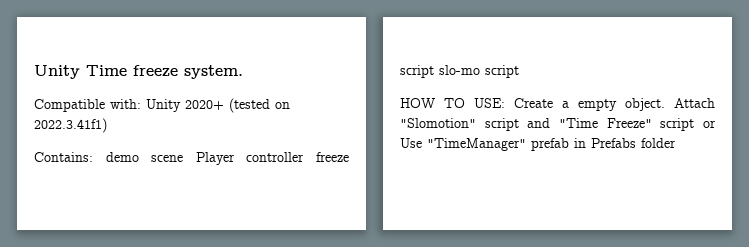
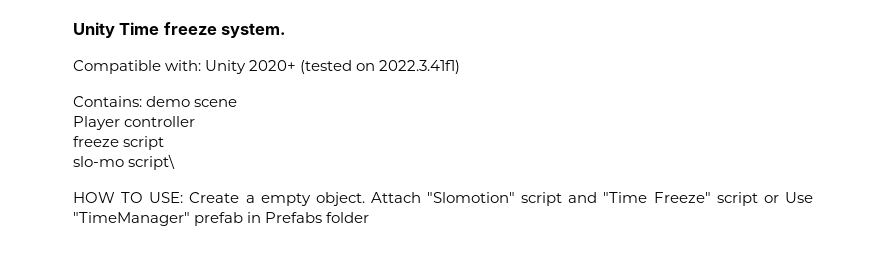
- Contains: demo scene Player controller freeze script slo-mo script
+ Contains: demo scene
+ Player controller
+ freeze script
+ slo-mo script\

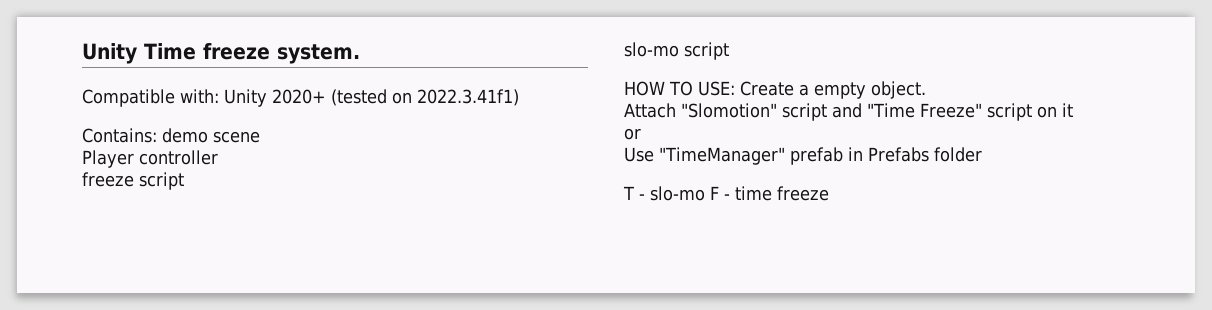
- slo-mo script\
+ slo-mo script
- HOW TO USE: Create a empty object. Attach "Slomotion" script and "Time Freeze" script or Use "TimeManager" prefab in Prefabs folder
+ HOW TO USE: Create a empty object.
+ Attach "Slomotion" script and "Time Freeze" script on it
+ or
+ Use "TimeManager" prefab in Prefabs folder
+ T - slo-mo F - time freeze

